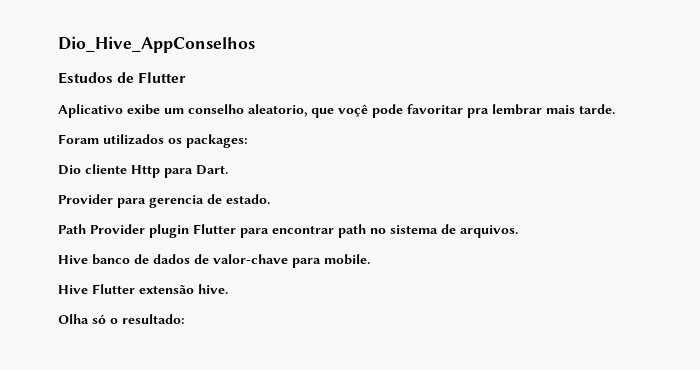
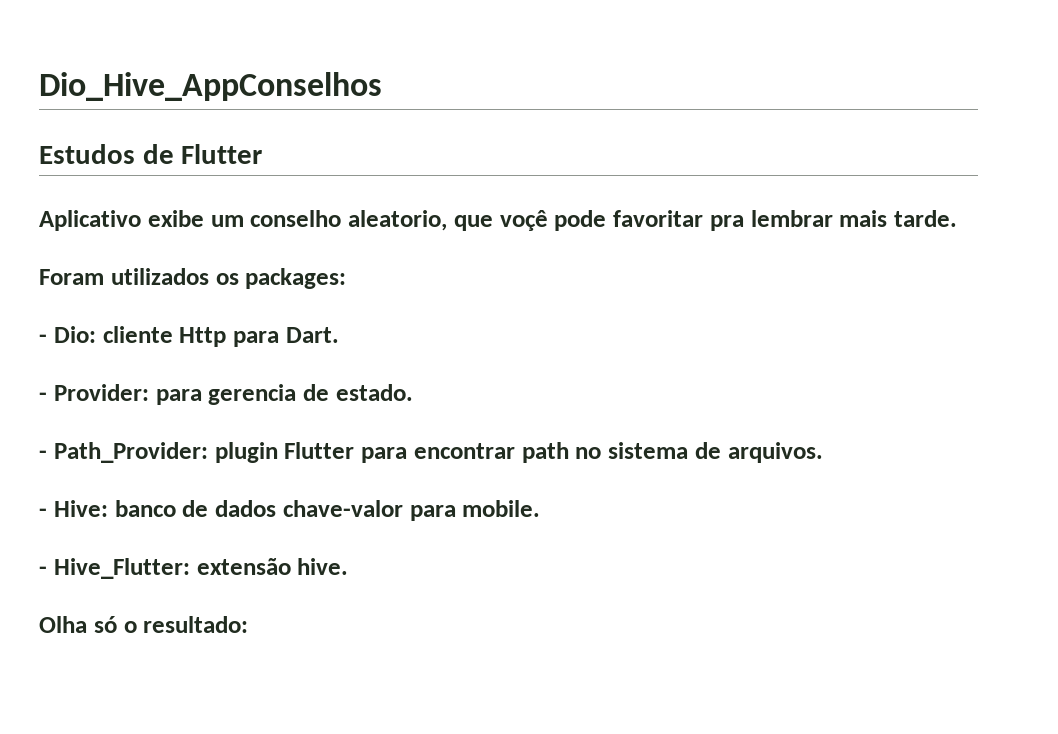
- Dio cliente Http para Dart.
+ - Dio: cliente Http para Dart.
- Provider para gerencia de estado.
+ - Provider: para gerencia de estado.
- Path Provider plugin Flutter para encontrar path no sistema de arquivos.
+ - Path_Provider: plugin Flutter para encontrar path no sistema de arquivos.
- Hive banco de dados de valor-chave para mobile.
+ - Hive: banco de dados chave-valor para mobile.
- Hive Flutter extensão hive.
+ - Hive_Flutter: extensão hive.

